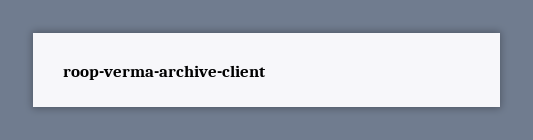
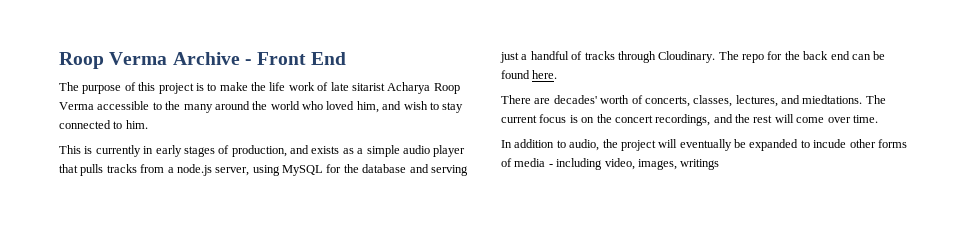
- roop-verma-archive-client
+ Roop Verma Archive - Front End
+ The purpose of this project is to make the life work of late sitarist Acharya Roop Verma accessible to the many around the world who loved him, and wish to stay connected to him.
+ This is currently in early stages of production, and exists as a simple audio player that pulls tracks from a node.js server, using MySQL for the database and serving just a handful of tracks through Cloudinary. The repo for the back end can be found here.
+ There are decades' worth of concerts, classes, lectures, and miedtations. The current focus is on the concert recordings, and the rest will come over time.
+ In addition to audio, the project will eventually be expanded to incude other forms of media - including video, images, writings

